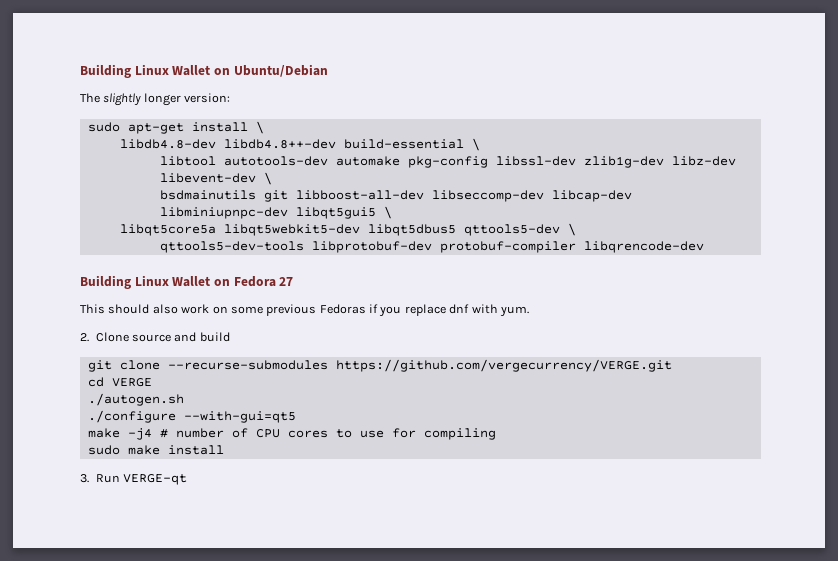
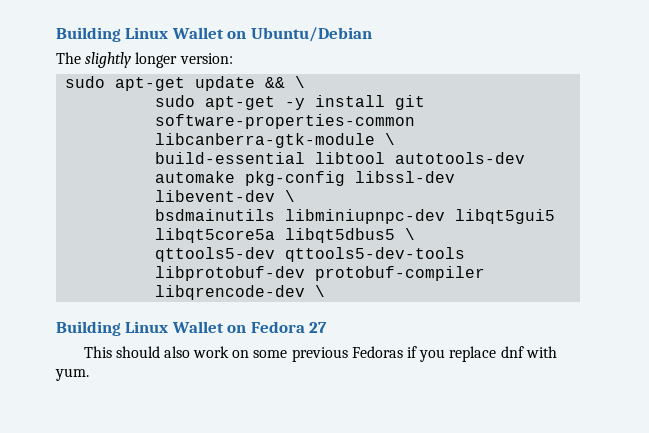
- sudo apt-get install \
- libdb4.8-dev libdb4.8++-dev build-essential \
- libtool autotools-dev automake pkg-config libssl-dev zlib1g-dev libz-dev libevent-dev \
+ sudo apt-get update && \
+ sudo apt-get -y install git software-properties-common libcanberra-gtk-module \
+ build-essential libtool autotools-dev automake pkg-config libssl-dev libevent-dev \
- bsdmainutils git libboost-all-dev libseccomp-dev libcap-dev libminiupnpc-dev libqt5gui5 \
- libqt5core5a libqt5webkit5-dev libqt5dbus5 qttools5-dev \
- qttools5-dev-tools libprotobuf-dev protobuf-compiler libqrencode-dev
+ bsdmainutils libminiupnpc-dev libqt5gui5 libqt5core5a libqt5dbus5 \
+ qttools5-dev qttools5-dev-tools libprotobuf-dev protobuf-compiler libqrencode-dev \
- 2. Clone source and build
- git clone --recurse-submodules https://github.com/vergecurrency/VERGE.git
- cd VERGE
- ./autogen.sh
- ./configure --with-gui=qt5
- make -j4 # number of CPU cores to use for compiling
- sudo make install
- 3. Run VERGE-qt

